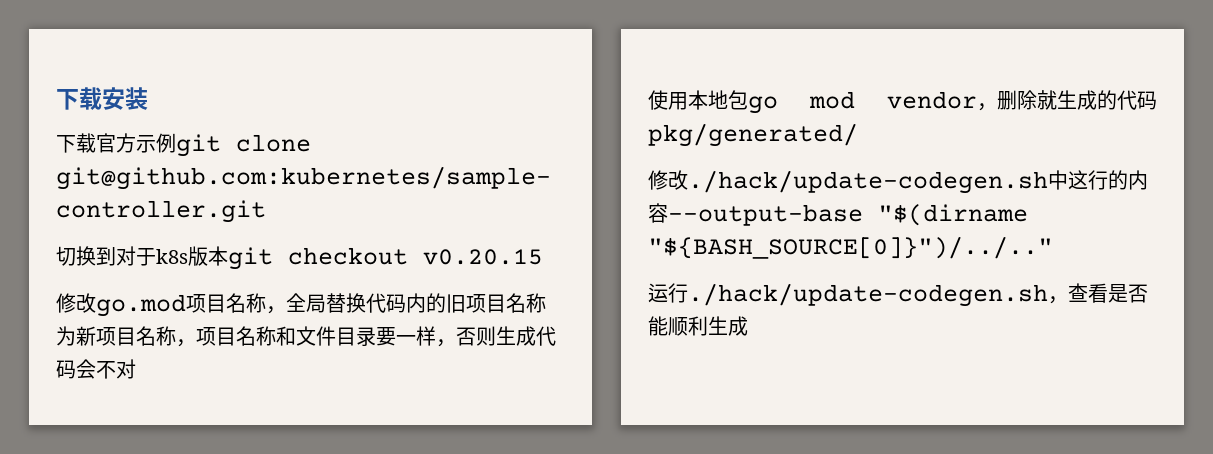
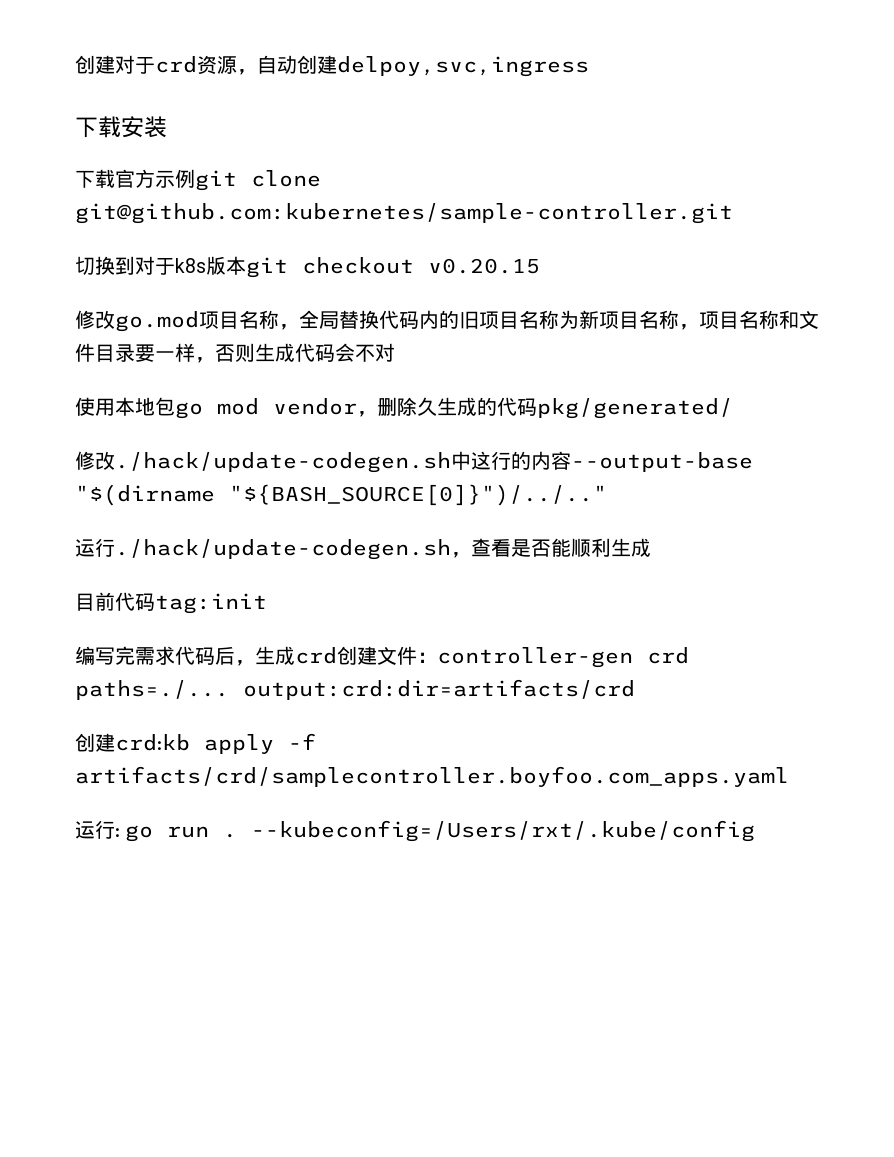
+ 创建对于crd资源，自动创建delpoy,svc,ingress
- 使用本地包go mod vendor，删除就生成的代码pkg/generated/
+ 使用本地包go mod vendor，删除久生成的代码pkg/generated/
+ 目前代码tag:init
+ 编写完需求代码后，生成crd创建文件：controller-gen crd paths=./... output:crd:dir=artifacts/crd
+ 创建crd:kb apply -f artifacts/crd/samplecontroller.boyfoo.com_apps.yaml
+ 运行: go run . --kubeconfig=/Users/rxt/.kube/config

